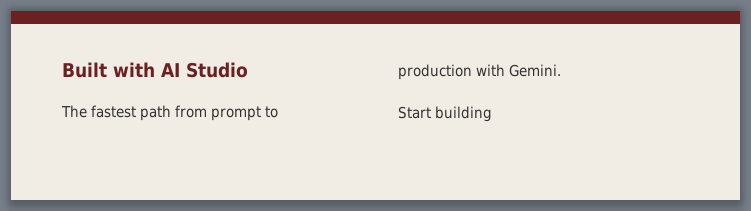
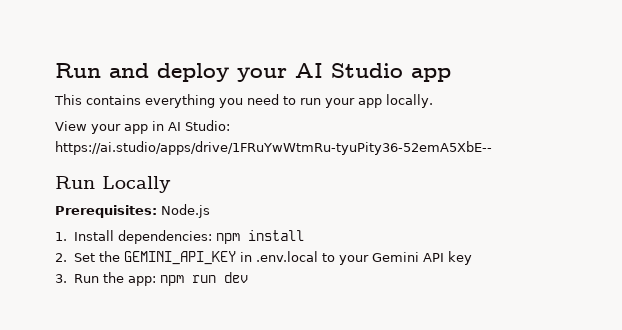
- Built with AI Studio
- The fastest path from prompt to production with Gemini.
- Start building
+ Run and deploy your AI Studio app
+ This contains everything you need to run your app locally.
+ View your app in AI Studio: https://ai.studio/apps/drive/1FRuYwWtmRu-tyuPity36-52emA5XbE--
+ Run Locally
+ Prerequisites: Node.js
+ 1. Install dependencies: npm install
+ 2. Set the GEMINI_API_KEY in .env.local to your Gemini API key
+ 3. Run the app: npm run dev

